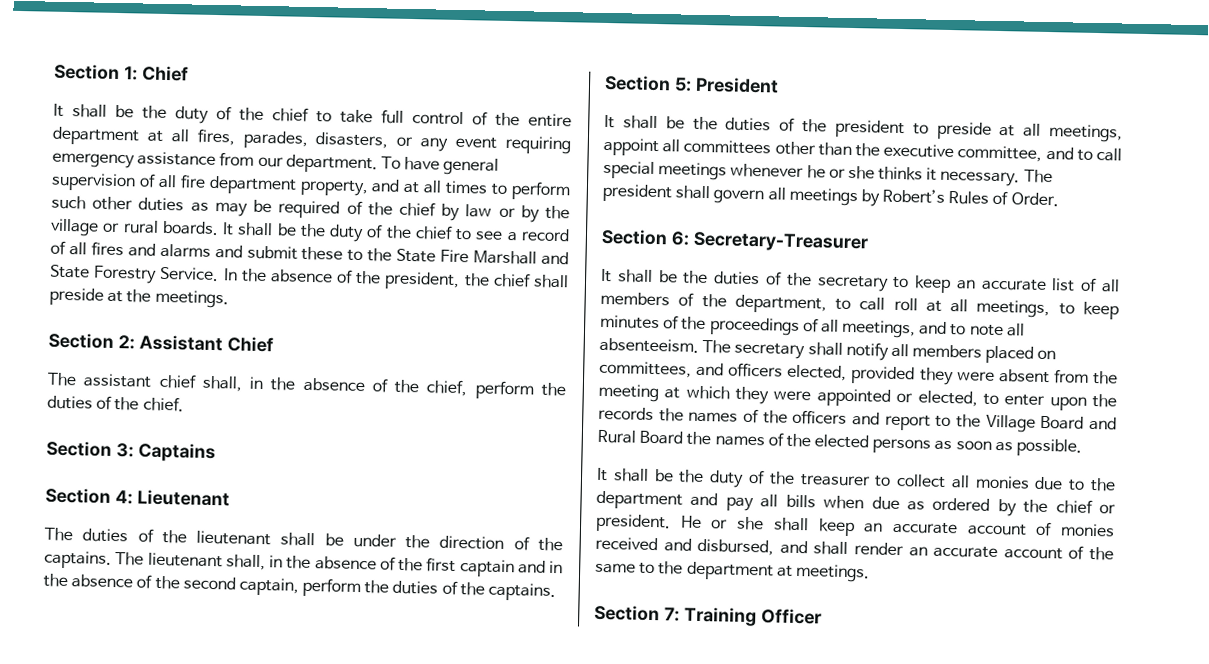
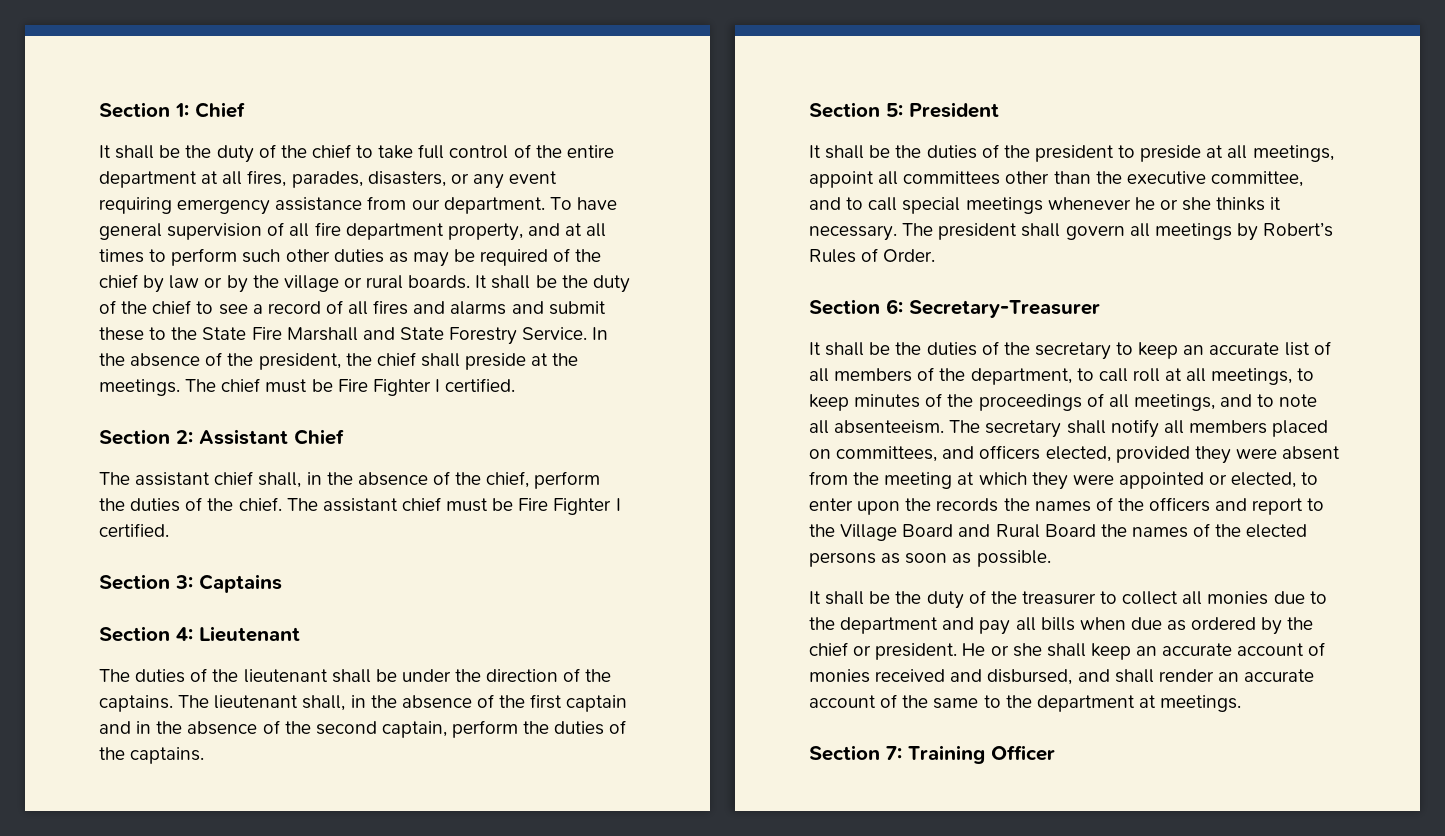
+ The chief must be Fire Fighter I certified.
+ The assistant chief must be Fire Fighter I certified.

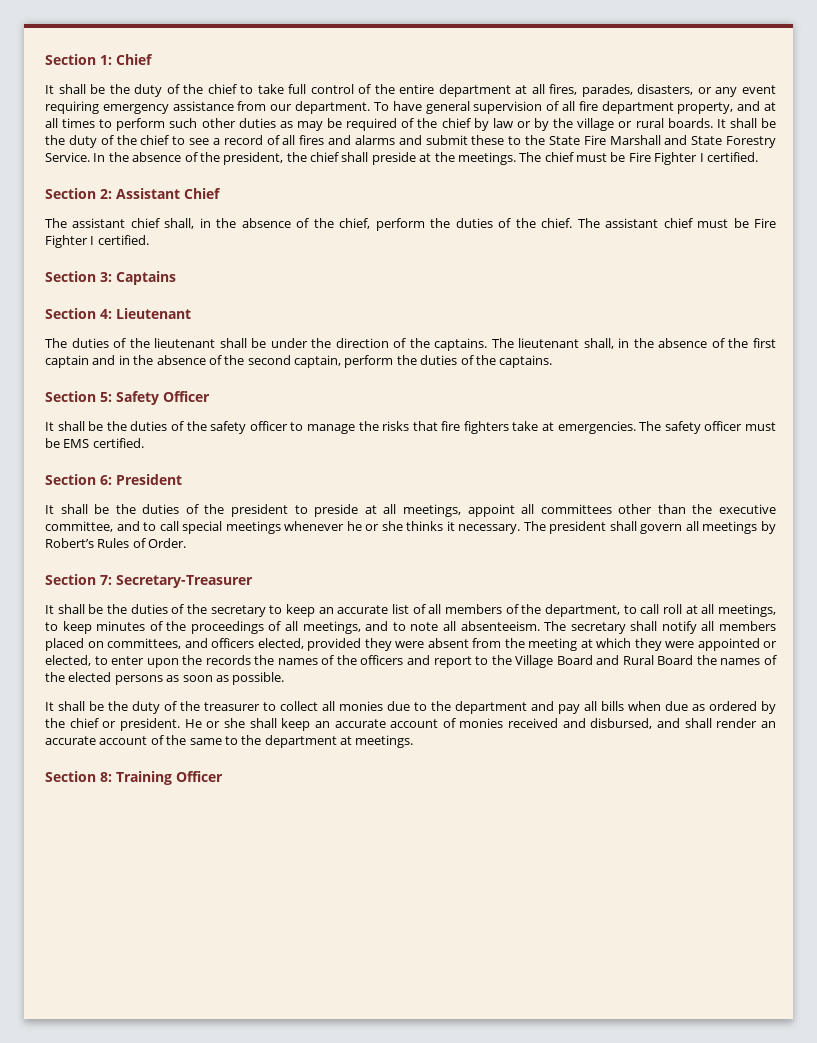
- Section 5: President
+ Section 5: Safety Officer
+ It shall be the duties of the safety officer to manage the risks that fire fighters take at emergencies. The safety officer must be EMS certified.
+ Section 6: President
- Section 6: Secretary-Treasurer
+ Section 7: Secretary-Treasurer
- Section 7: Training Officer
+ Section 8: Training Officer

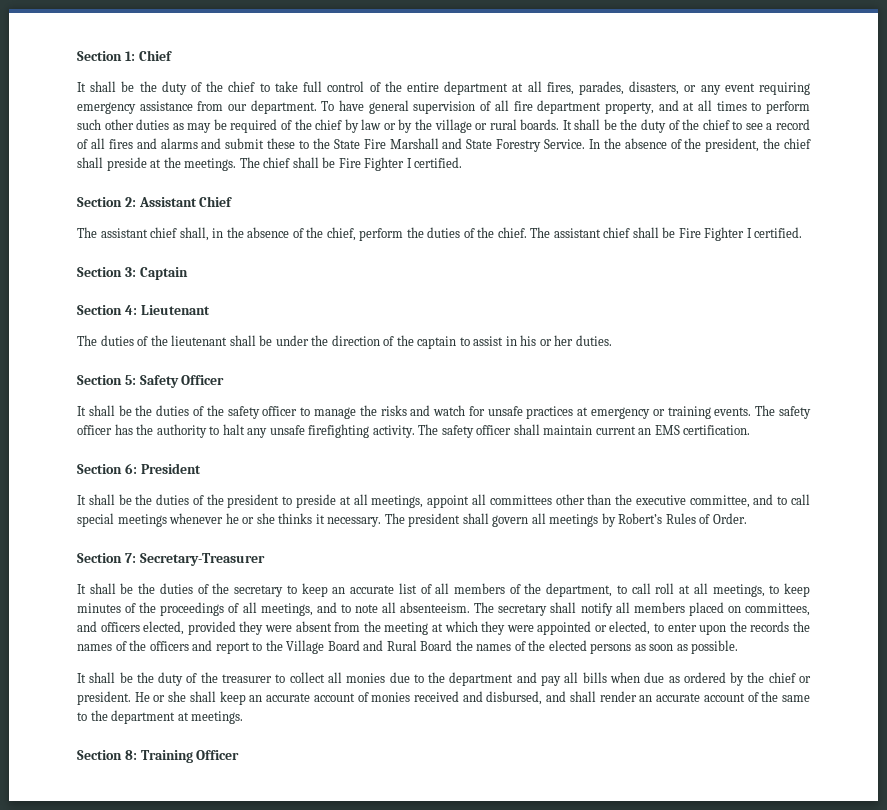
- The chief must be Fire Fighter I certified.
+ The chief shall be Fire Fighter I certified.
- The assistant chief must be Fire Fighter I certified.
+ The assistant chief shall be Fire Fighter I certified.
- Section 3: Captains
+ Section 3: Captain
- The duties of the lieutenant shall be under the direction of the captains. The lieutenant shall, in the absence of the first captain and in the absence of the second captain, perform the duties of the captains.
+ The duties of the lieutenant shall be under the direction of the captain to assist in his or her duties.
- It shall be the duties of the safety officer to manage the risks that fire fighters take at emergencies. The safety officer must be EMS certified.
+ It shall be the duties of the safety officer to manage the risks and watch for unsafe practices at emergency or training events. The safety officer has the authority to halt any unsafe firefighting activity. The safety officer shall maintain current an EMS certification.

